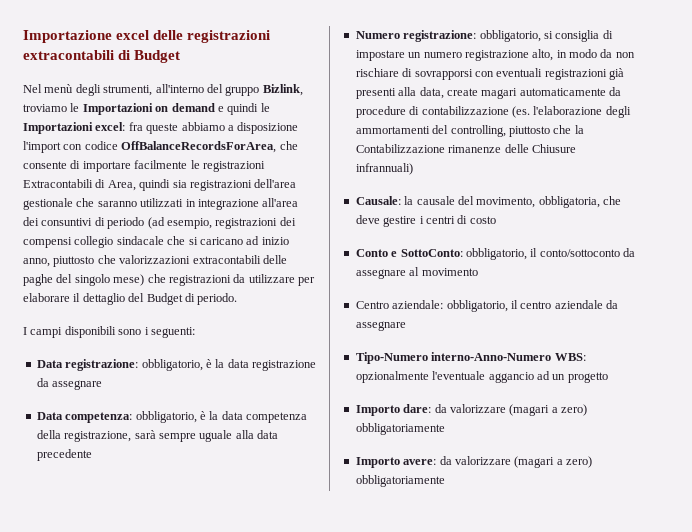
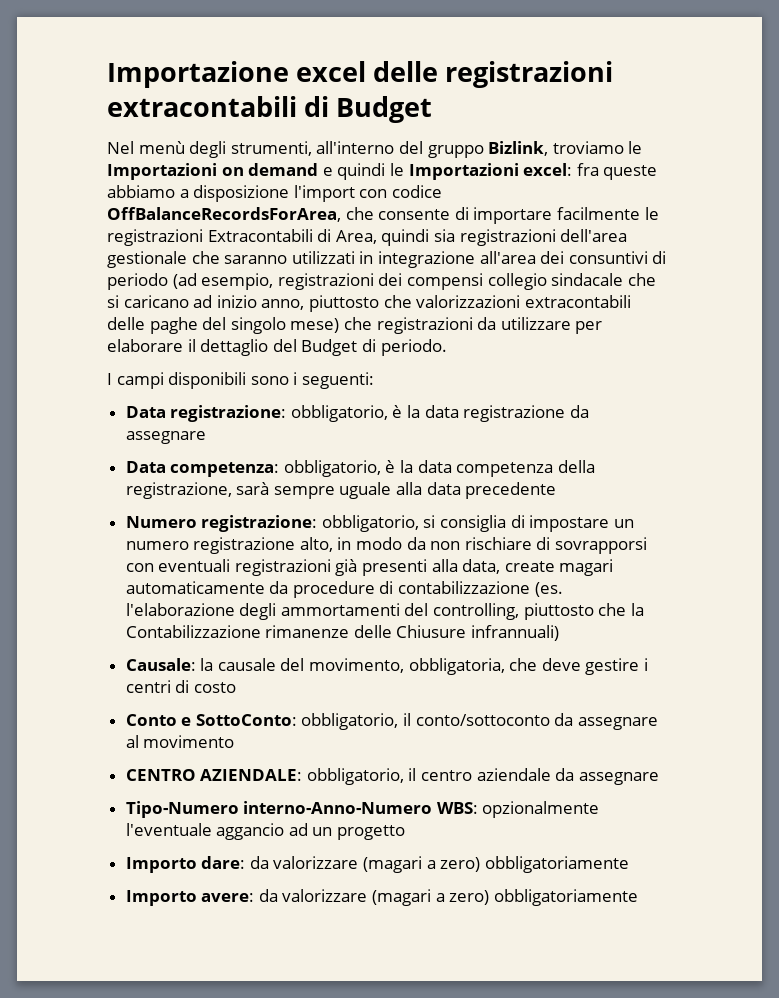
- Centro aziendale: obbligatorio, il centro aziendale da assegnare
+ CENTRO AZIENDALE: obbligatorio, il centro aziendale da assegnare

